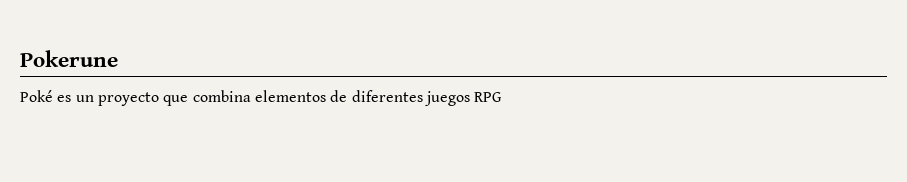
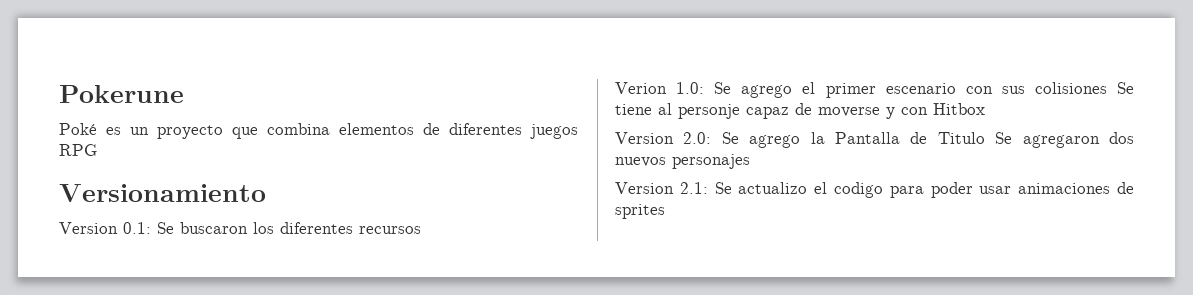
+ Versionamiento
+ Version 0.1: Se buscaron los diferentes recursos
+ Verion 1.0: Se agrego el primer escenario con sus colisiones Se tiene al personje capaz de moverse y con Hitbox
+ Version 2.0: Se agrego la Pantalla de Titulo Se agregaron dos nuevos personajes
+ Version 2.1: Se actualizo el codigo para poder usar animaciones de sprites

